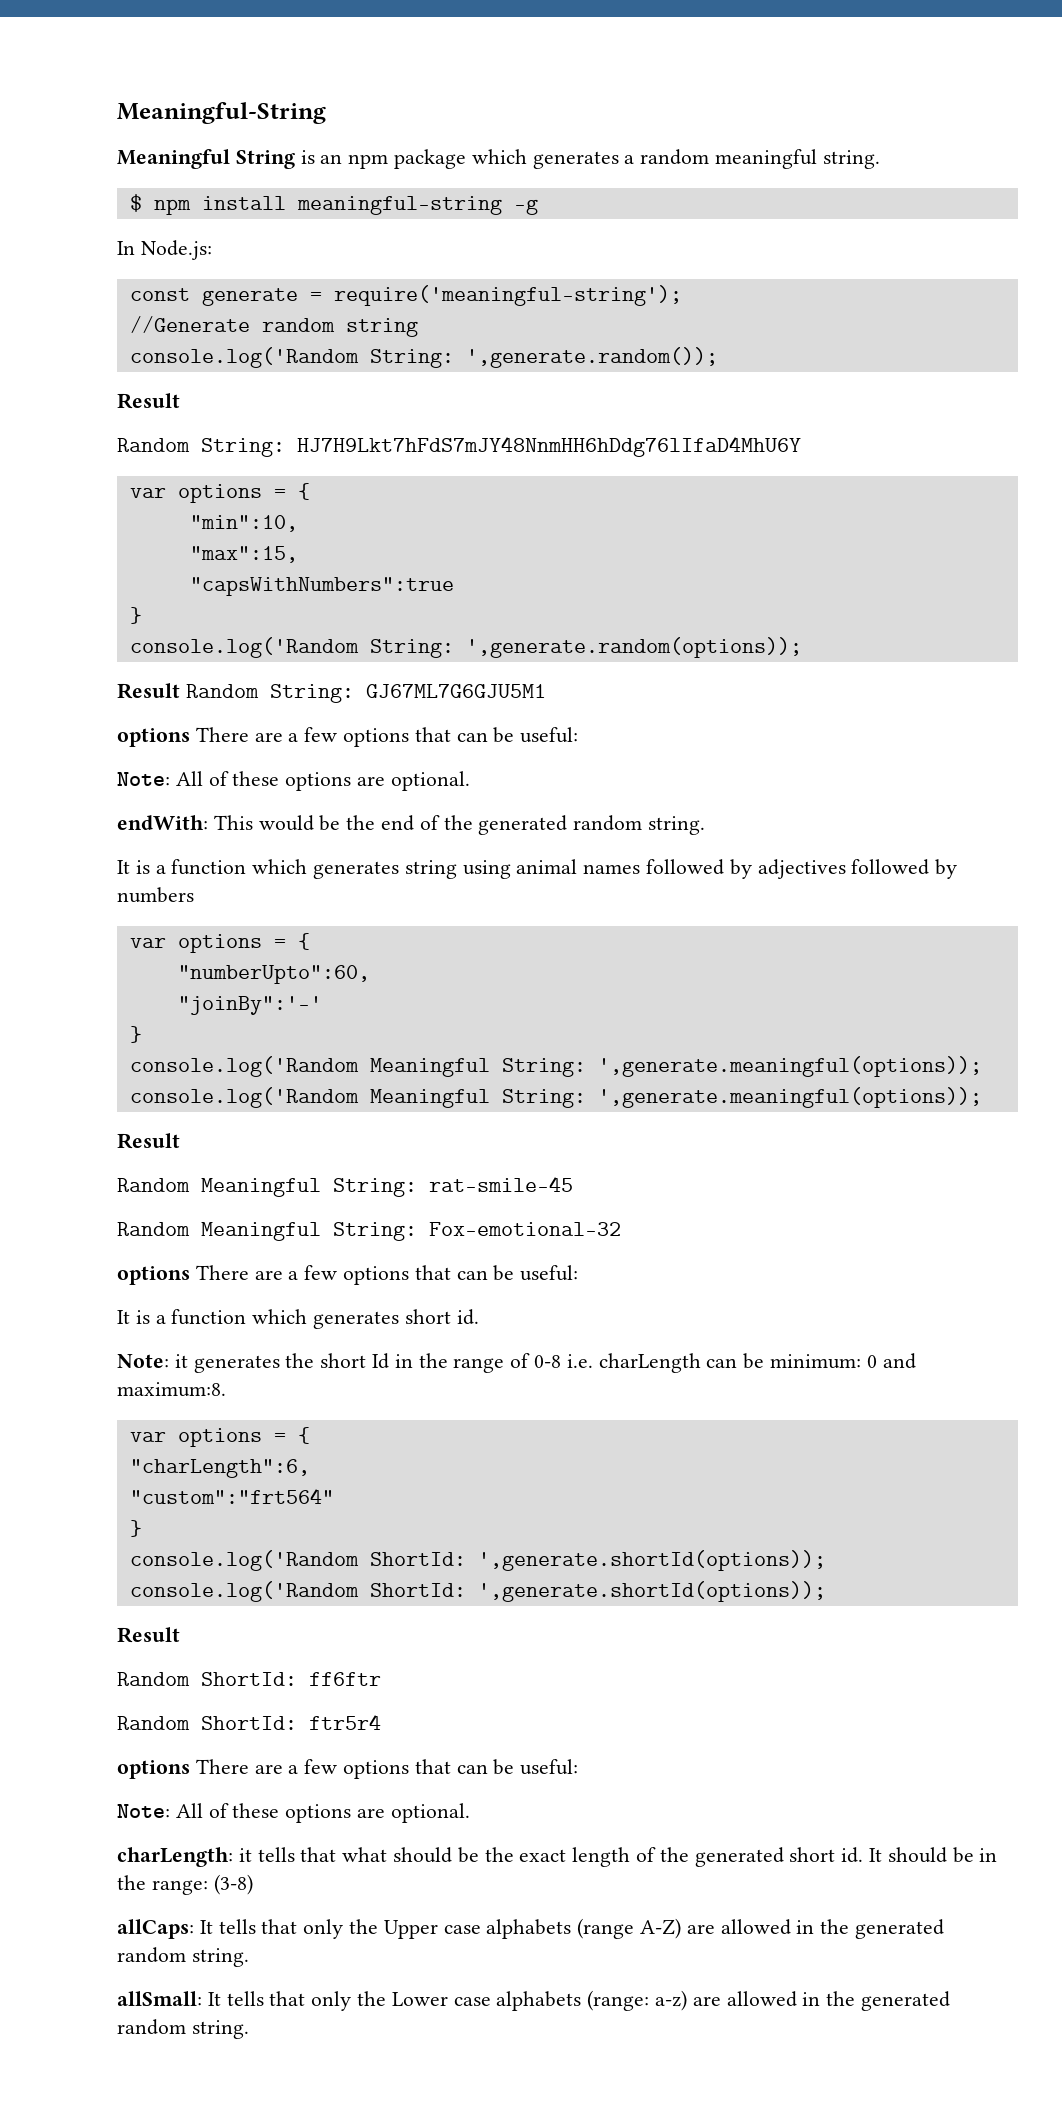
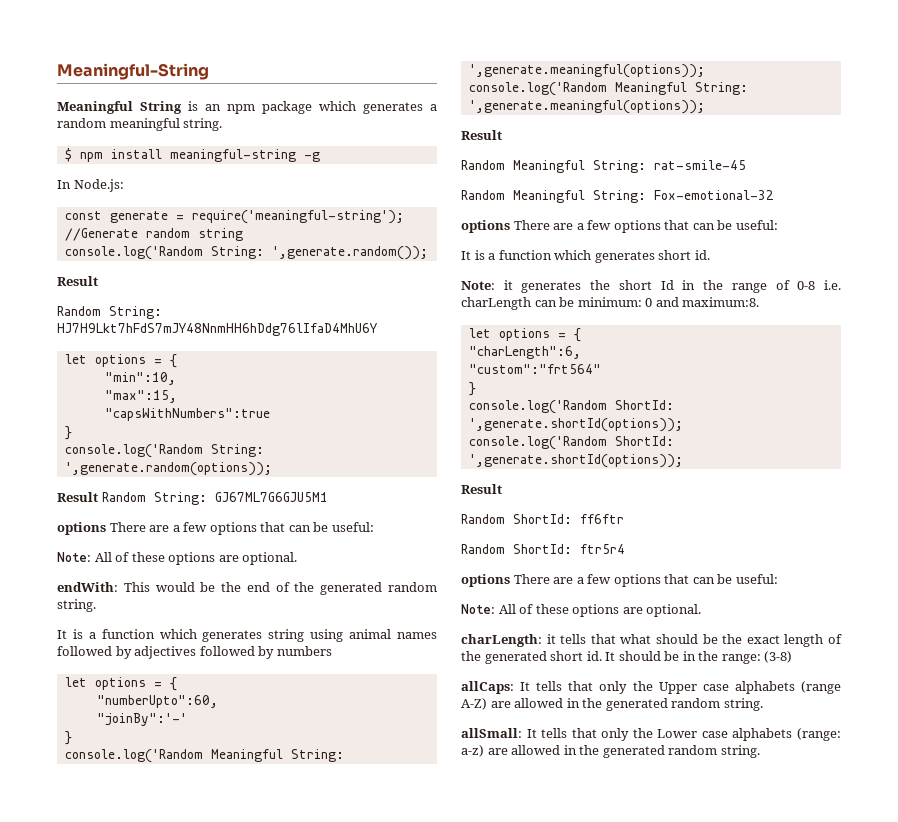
  Random String: HJ7H9Lkt7hFdS7mJY48NnmHH6hDdg76lIfaD4MhU6Y
- var options = {
+ let options = {
  It is a function which generates string using animal names followed by adjectives followed by numbers
- var options = {
+ let options = {
  Note: it generates the short Id in the range of 0-8 i.e. charLength can be minimum: 0 and maximum:8.
- var options = {
+ let options = {

